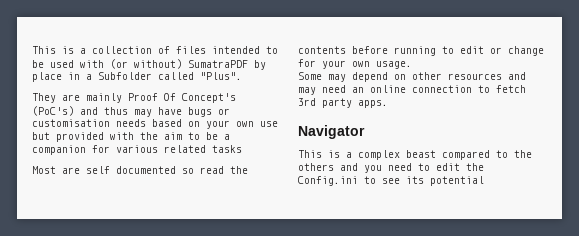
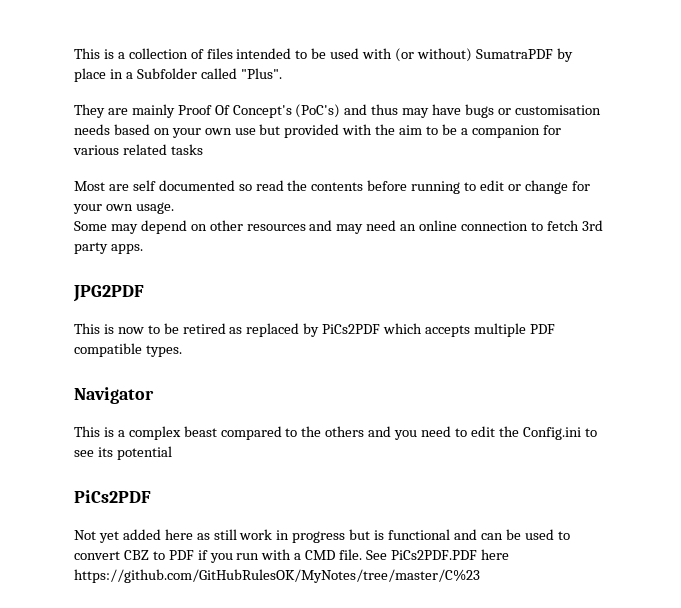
+ JPG2PDF
+ This is now to be retired as replaced by PiCs2PDF which accepts multiple PDF compatible types.
  This is a complex beast compared to the others and you need to edit the Config.ini to see its potential
+ PiCs2PDF
+ Not yet added here as still work in progress but is functional and can be used to convert CBZ to PDF if you run with a CMD file. See PiCs2PDF.PDF here https://github.com/GitHubRulesOK/MyNotes/tree/master/C%23

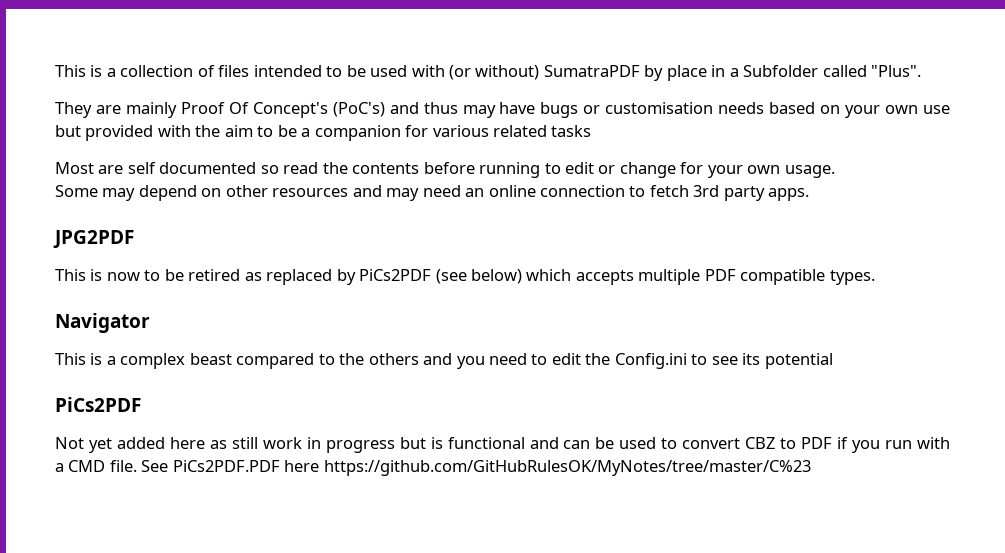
- This is now to be retired as replaced by PiCs2PDF which accepts multiple PDF compatible types.
+ This is now to be retired as replaced by PiCs2PDF (see below) which accepts multiple PDF compatible types.

